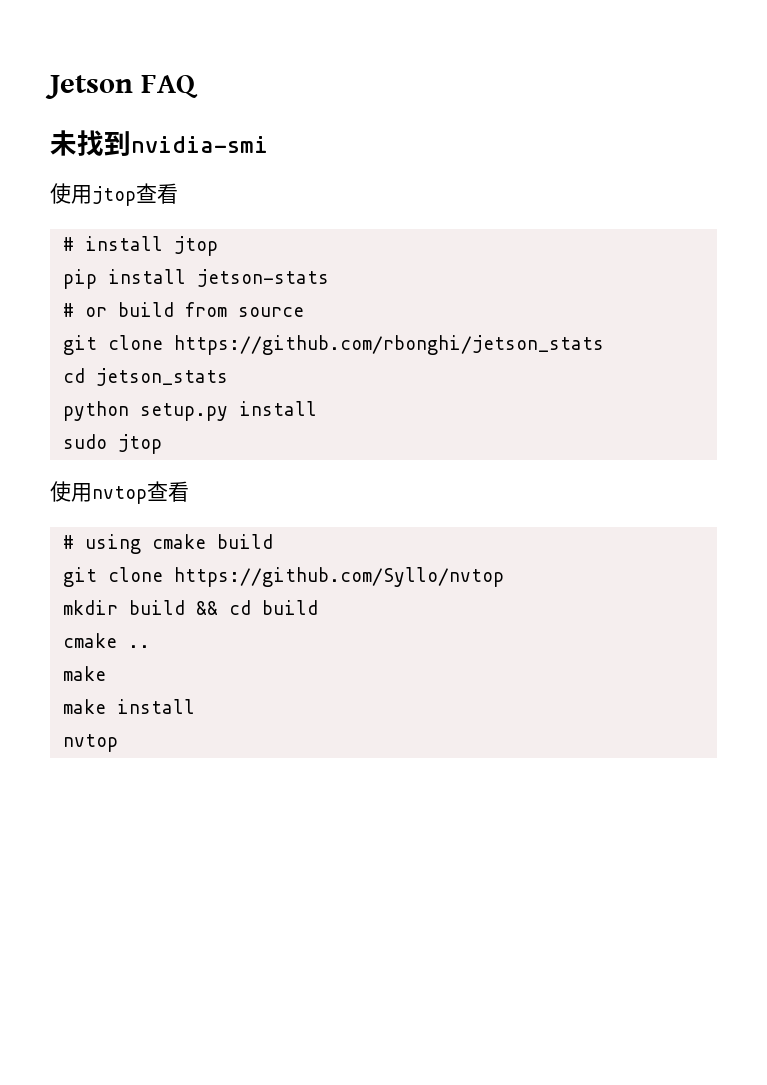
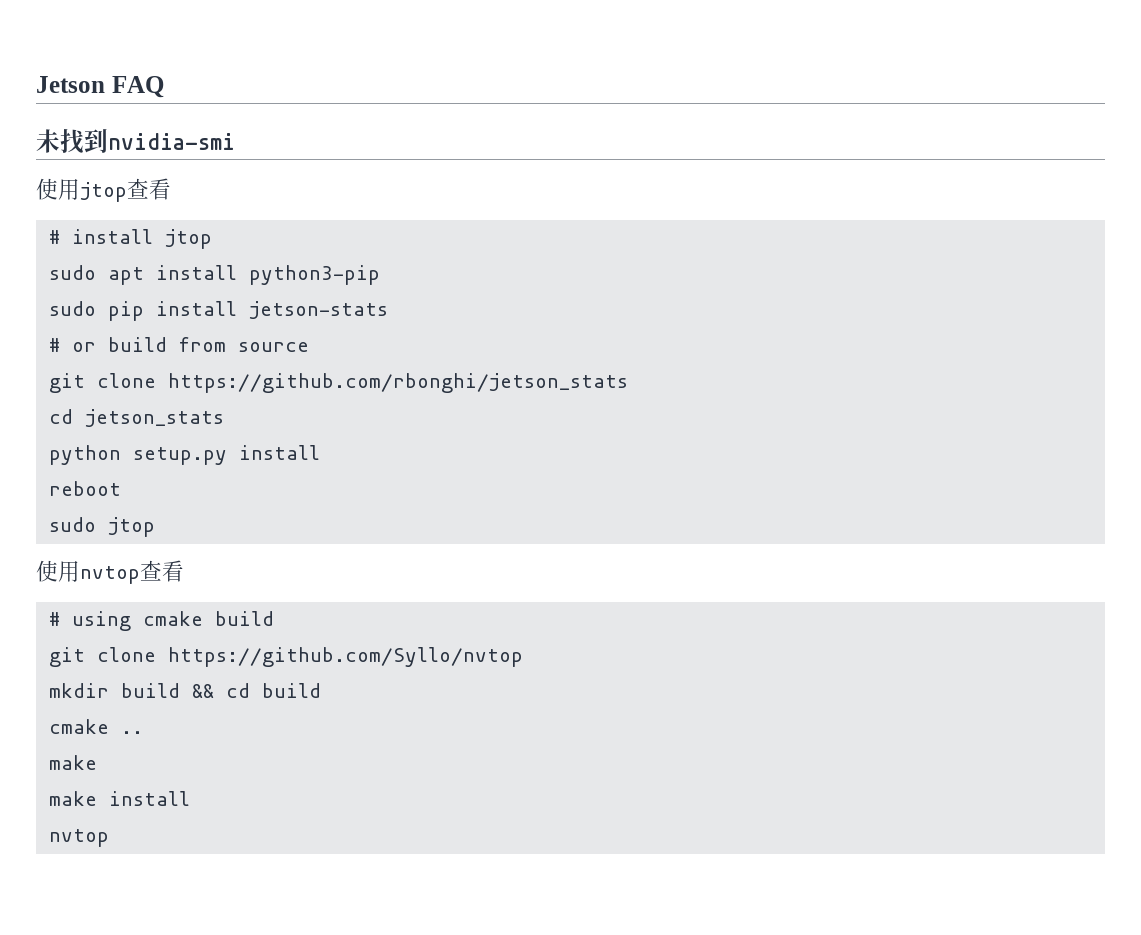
- pip install jetson-stats
+ sudo apt install python3-pip
+ sudo pip install jetson-stats
+ reboot

